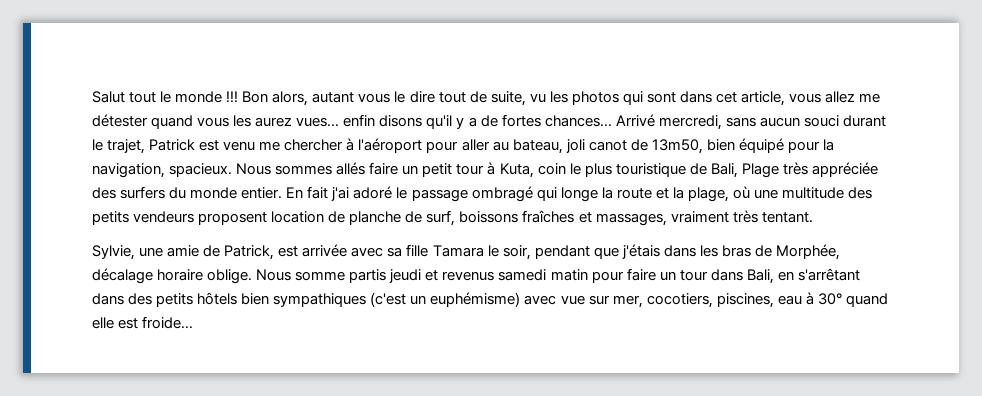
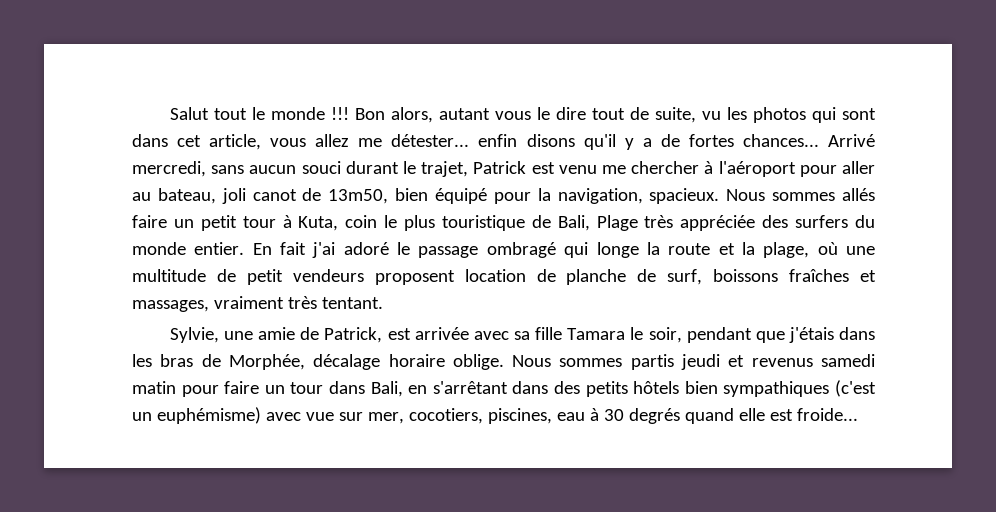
- Bon alors, autant vous le dire tout de suite, vu les photos qui sont dans cet article, vous allez me détester quand vous les aurez vues... enfin disons qu'il y a de fortes chances...
+ Bon alors, autant vous le dire tout de suite, vu les photos qui sont dans cet article, vous allez me détester... enfin disons qu'il y a de fortes chances...
- En fait j'ai adoré le passage ombragé qui longe la route et la plage, où une multitude des petits vendeurs proposent location de planche de surf, boissons fraîches et massages, vraiment très tentant.
+ En fait j'ai adoré le passage ombragé qui longe la route et la plage, où une multitude de petit vendeurs proposent location de planche de surf, boissons fraîches et massages, vraiment très tentant.
- Nous somme partis jeudi et revenus samedi matin pour faire un tour dans Bali, en s'arrêtant dans des petits hôtels bien sympathiques (c'est un euphémisme) avec vue sur mer, cocotiers, piscines, eau à 30° quand elle est froide...
+ Nous sommes partis jeudi et revenus samedi matin pour faire un tour dans Bali, en s'arrêtant dans des petits hôtels bien sympathiques (c'est un euphémisme) avec vue sur mer, cocotiers, piscines, eau à 30 degrés quand elle est froide...

